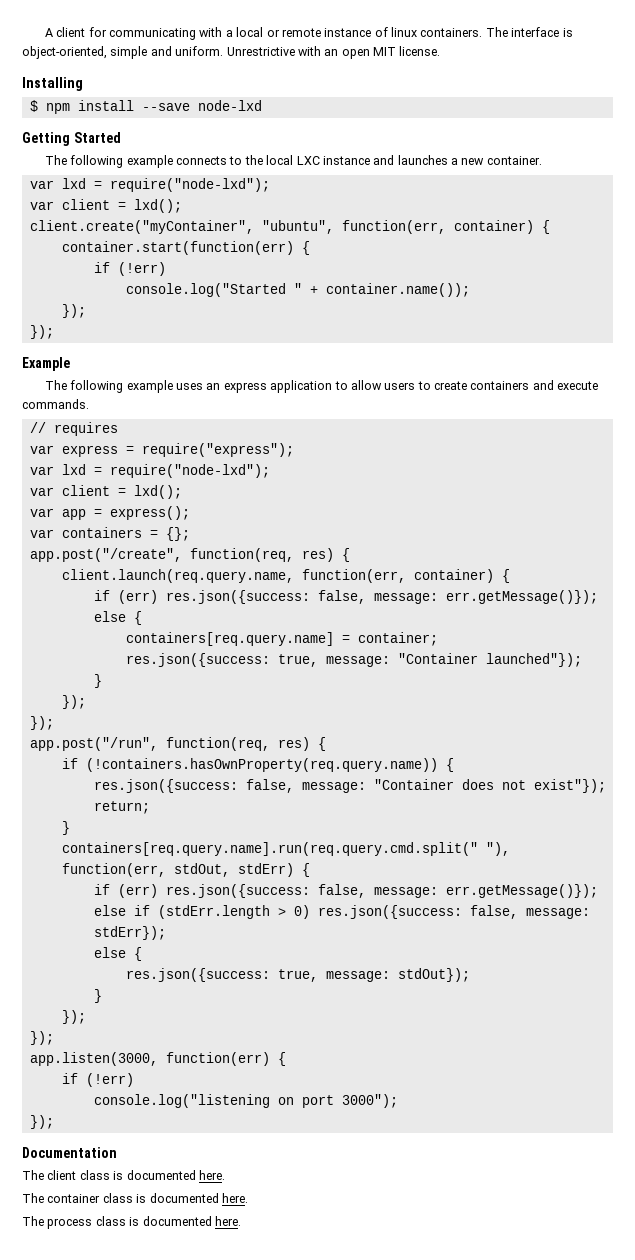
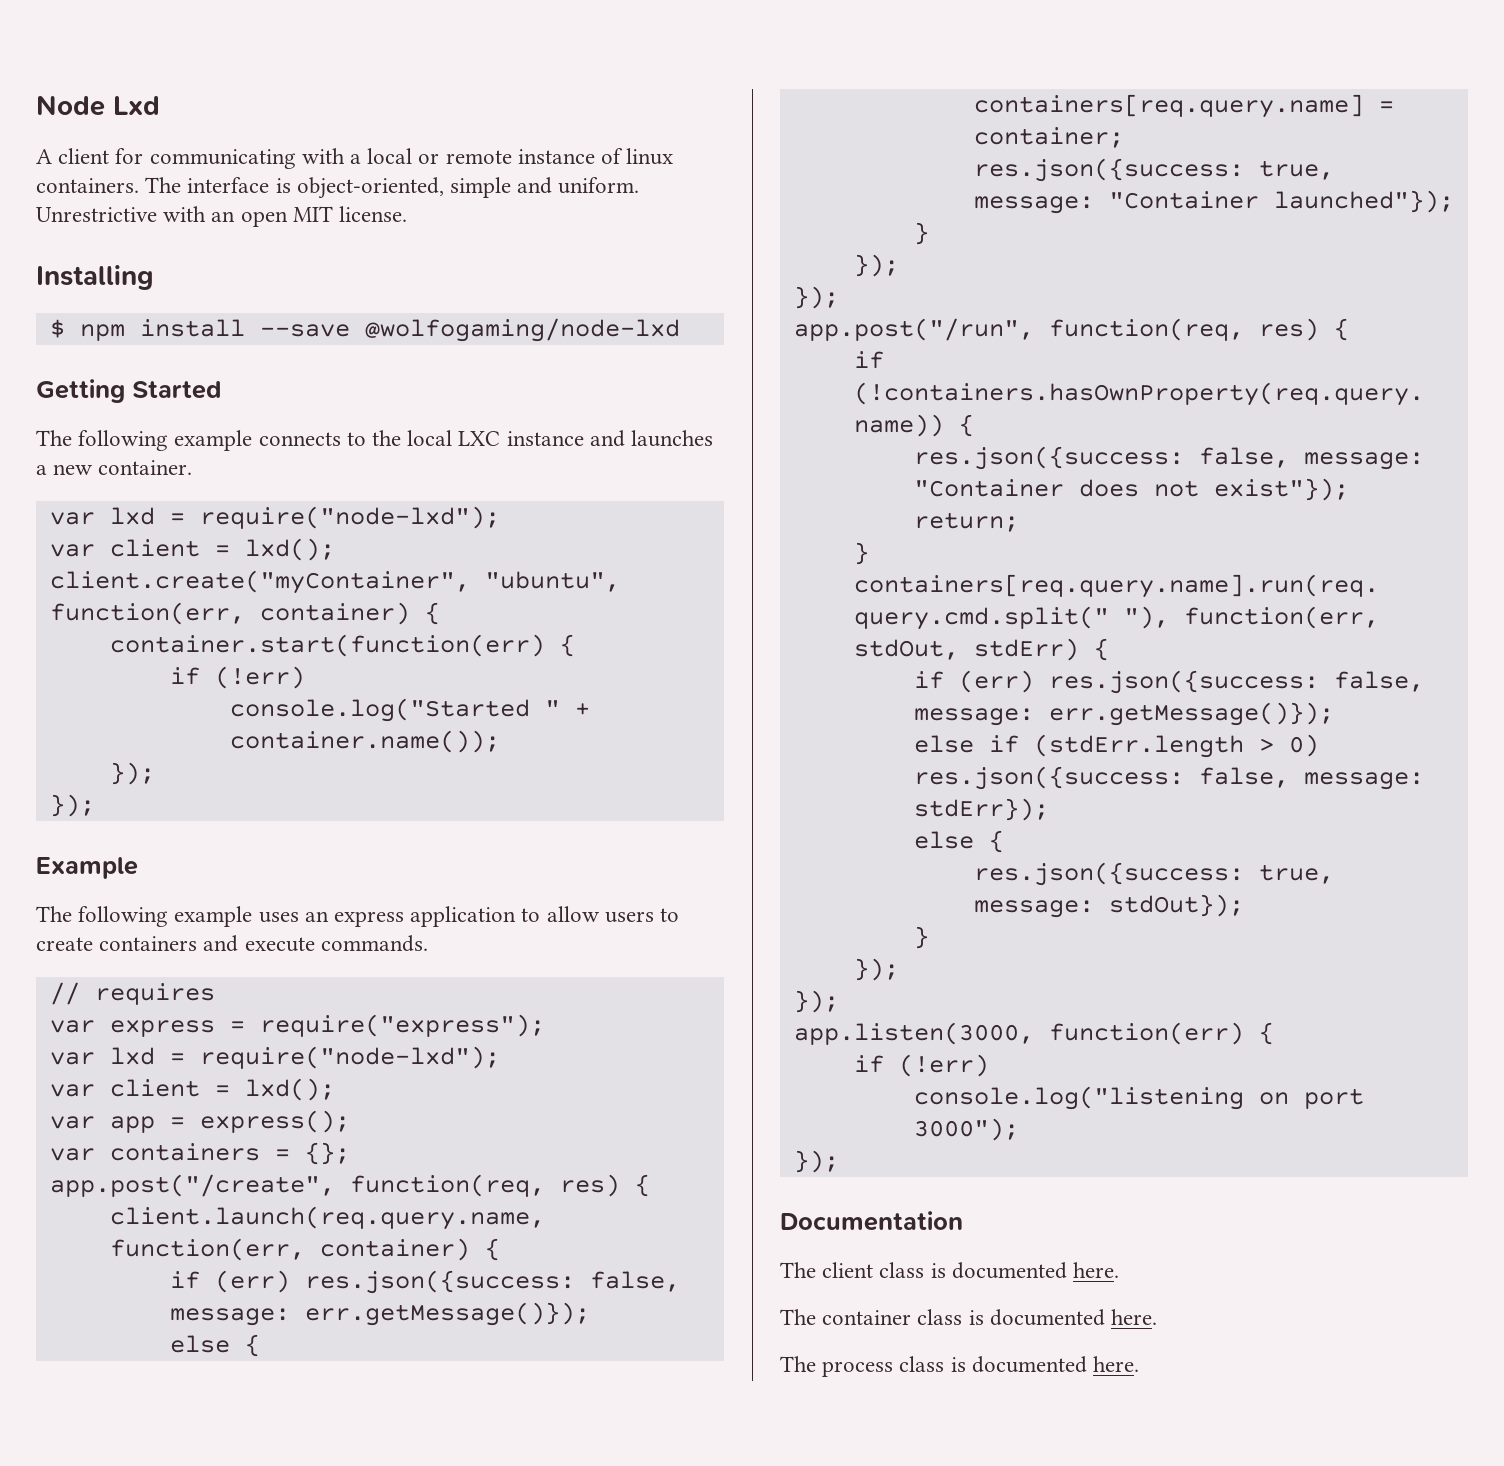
+ Node Lxd
- $ npm install --save node-lxd
+ $ npm install --save @wolfogaming/node-lxd

